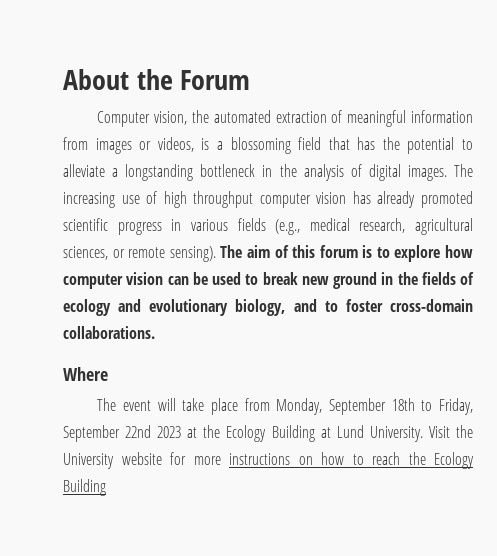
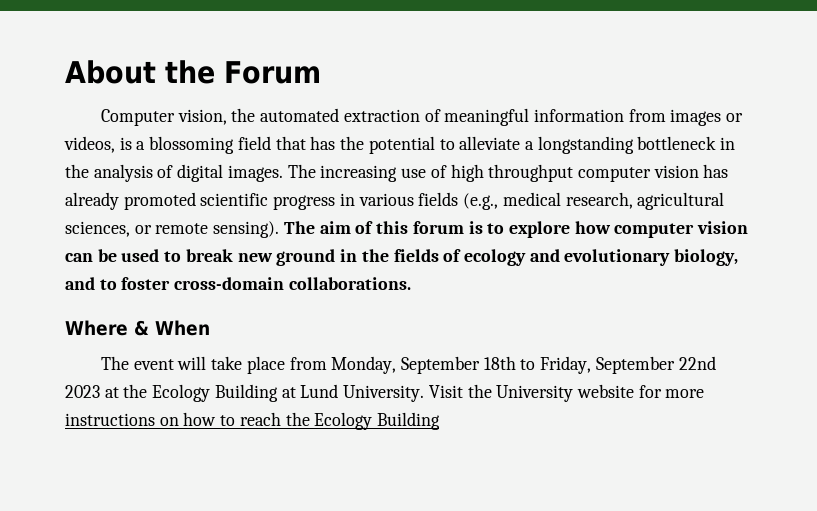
- Where
+ Where & When

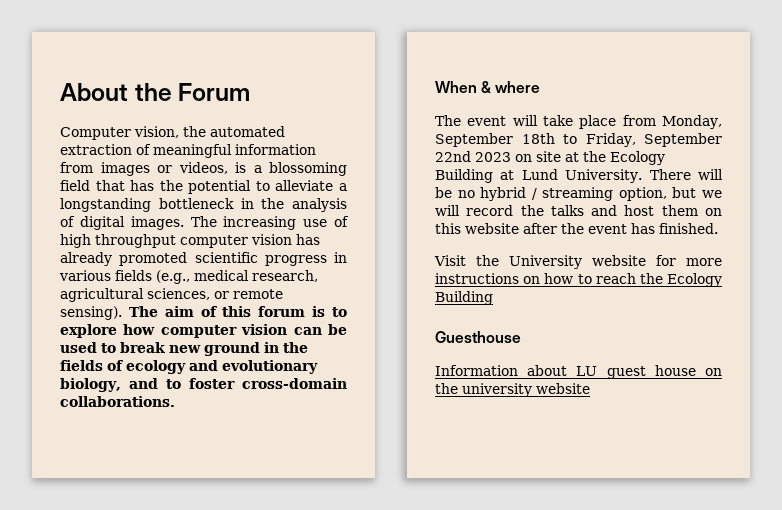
- Where & When
+ When & where
- The event will take place from Monday, September 18th to Friday, September 22nd 2023 at the Ecology Building at Lund University. Visit the University website for more instructions on how to reach the Ecology Building
+ The event will take place from Monday, September 18th to Friday, September 22nd 2023 on site at the Ecology Building at Lund University. There will be no hybrid / streaming option, but we will record the talks and host them on this website after the event has finished.
+ Visit the University website for more instructions on how to reach the Ecology Building
+ Guesthouse
+ Information about LU guest house on the university website

